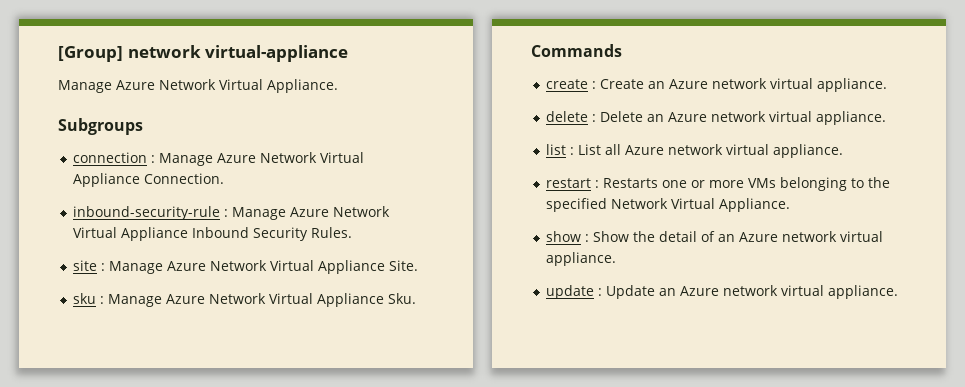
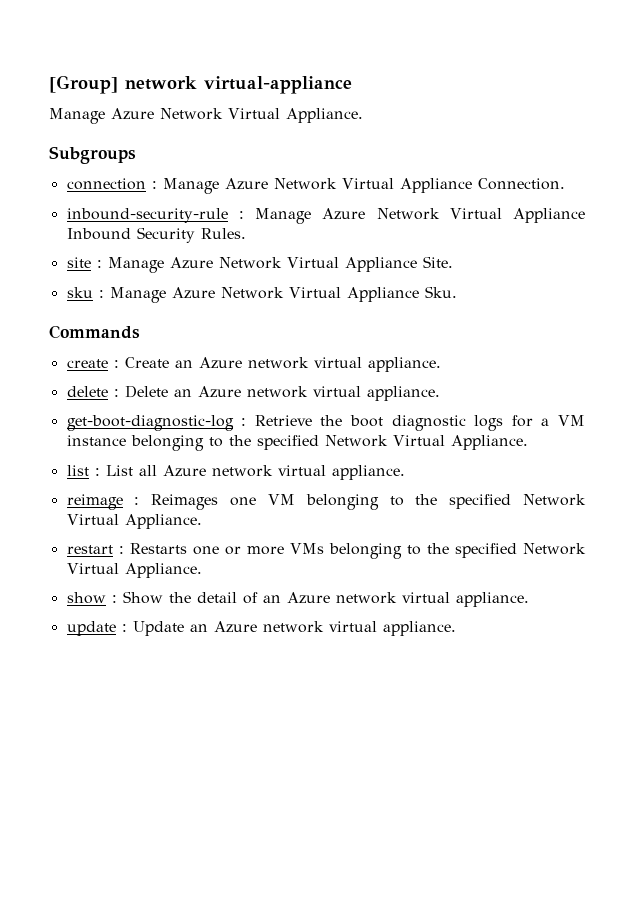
+ get-boot-diagnostic-log : Retrieve the boot diagnostic logs for a VM instance belonging to the specified Network Virtual Appliance.
+ reimage : Reimages one VM belonging to the specified Network Virtual Appliance.

